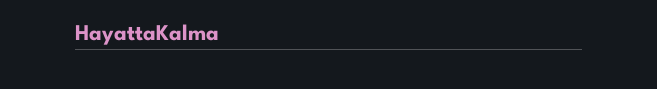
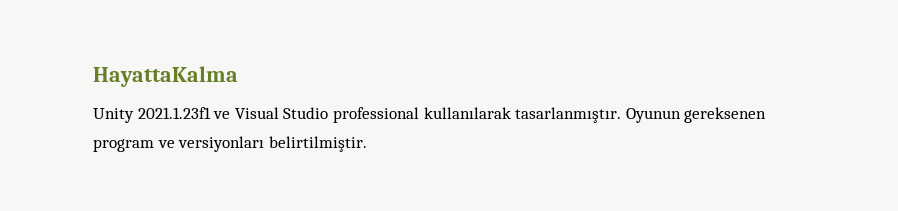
+ Unity 2021.1.23f1 ve Visual Studio professional kullanılarak tasarlanmıştır. Oyunun gereksenen program ve versiyonları belirtilmiştir.

